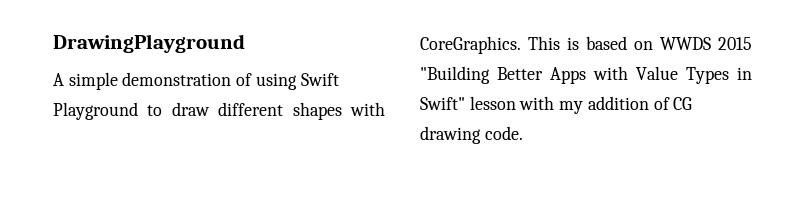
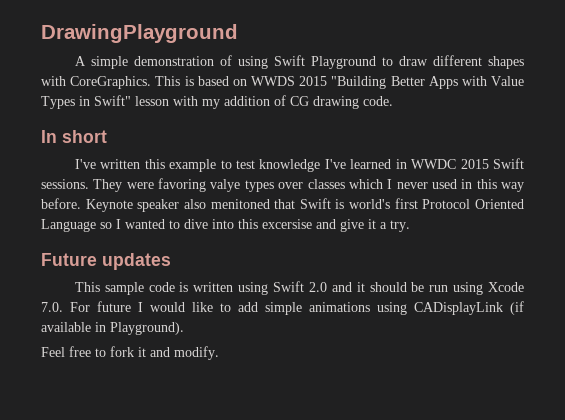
+ In short
+ I've written this example to test knowledge I've learned in WWDC 2015 Swift sessions. They were favoring valye types over classes which I never used in this way before. Keynote speaker also menitoned that Swift is world's first Protocol Oriented Language so I wanted to dive into this excersise and give it a try.
+ Future updates
+ This sample code is written using Swift 2.0 and it should be run using Xcode 7.0. For future I would like to add simple animations using CADisplayLink (if available in Playground).
+ Feel free to fork it and modify.

